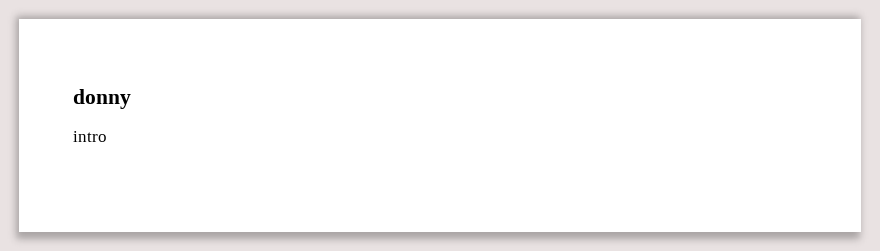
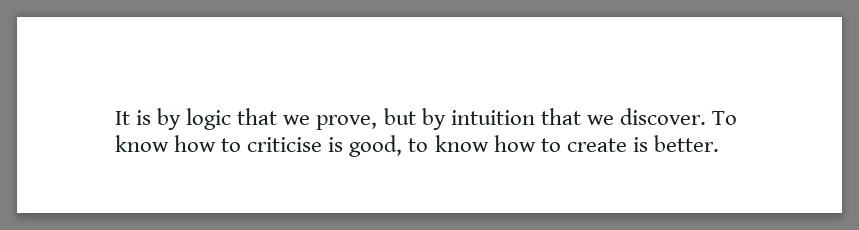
- donny
- intro
+ It is by logic that we prove, but by intuition that we discover. To know how to criticise is good, to know how to create is better.

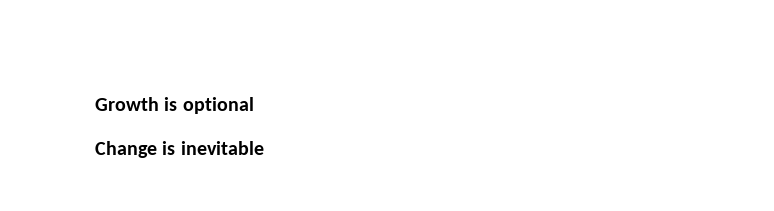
- It is by logic that we prove, but by intuition that we discover. To know how to criticise is good, to know how to create is better.
+ Growth is optional
+ Change is inevitable

